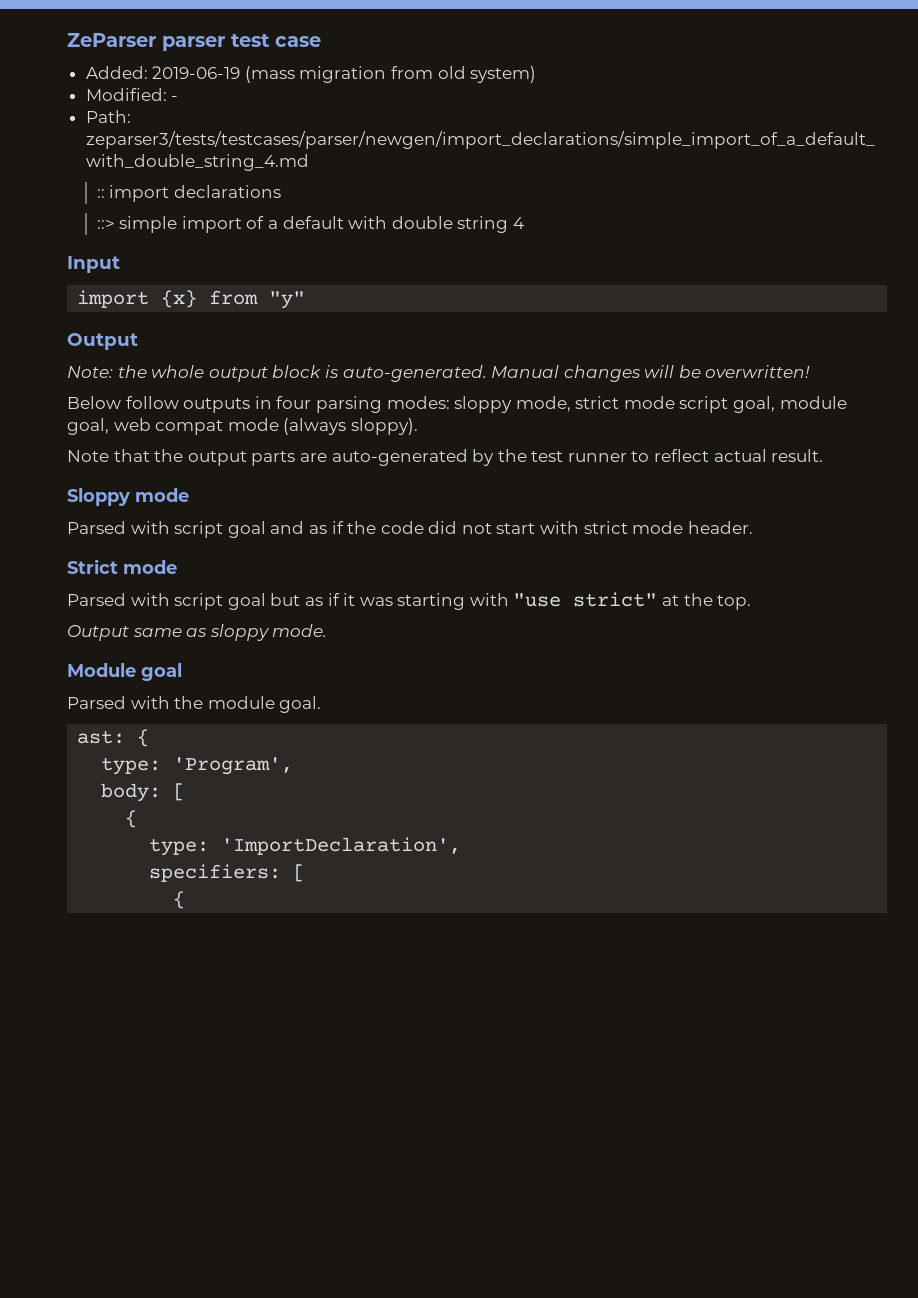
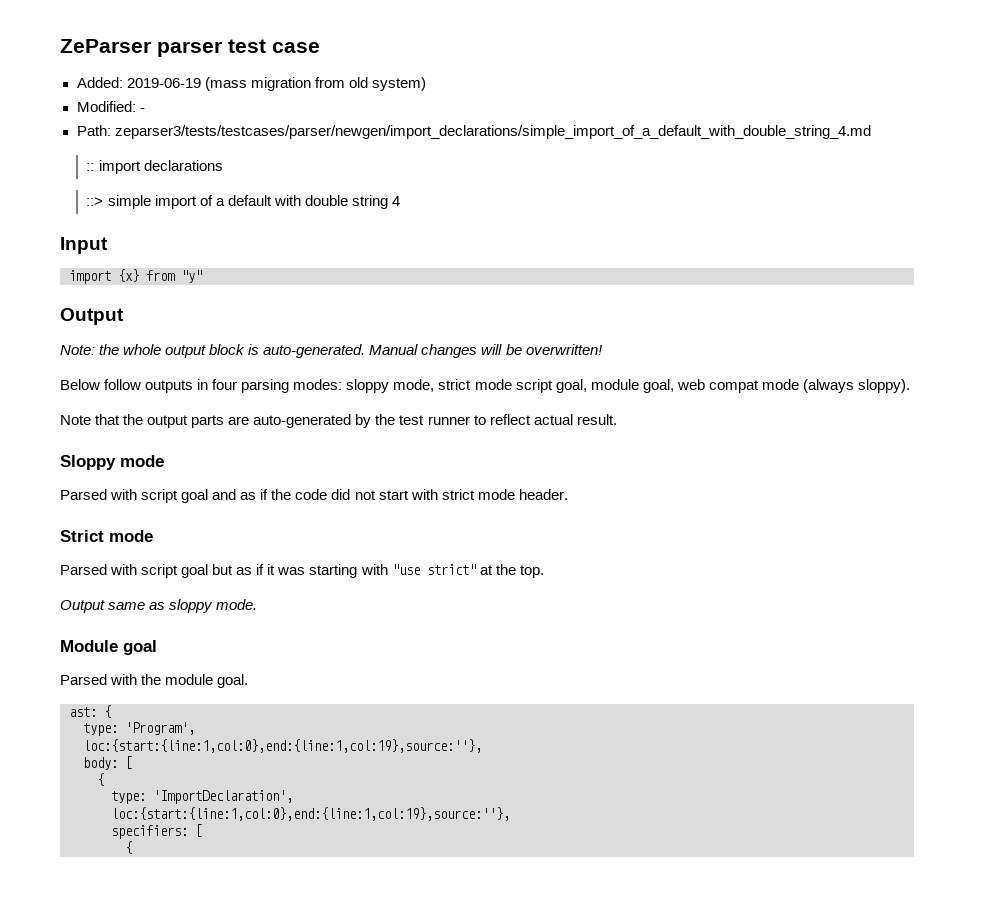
  type: 'Program',
+ loc:{start:{line:1,col:0},end:{line:1,col:19},source:''},
  type: 'ImportDeclaration',
+ loc:{start:{line:1,col:0},end:{line:1,col:19},source:''},

